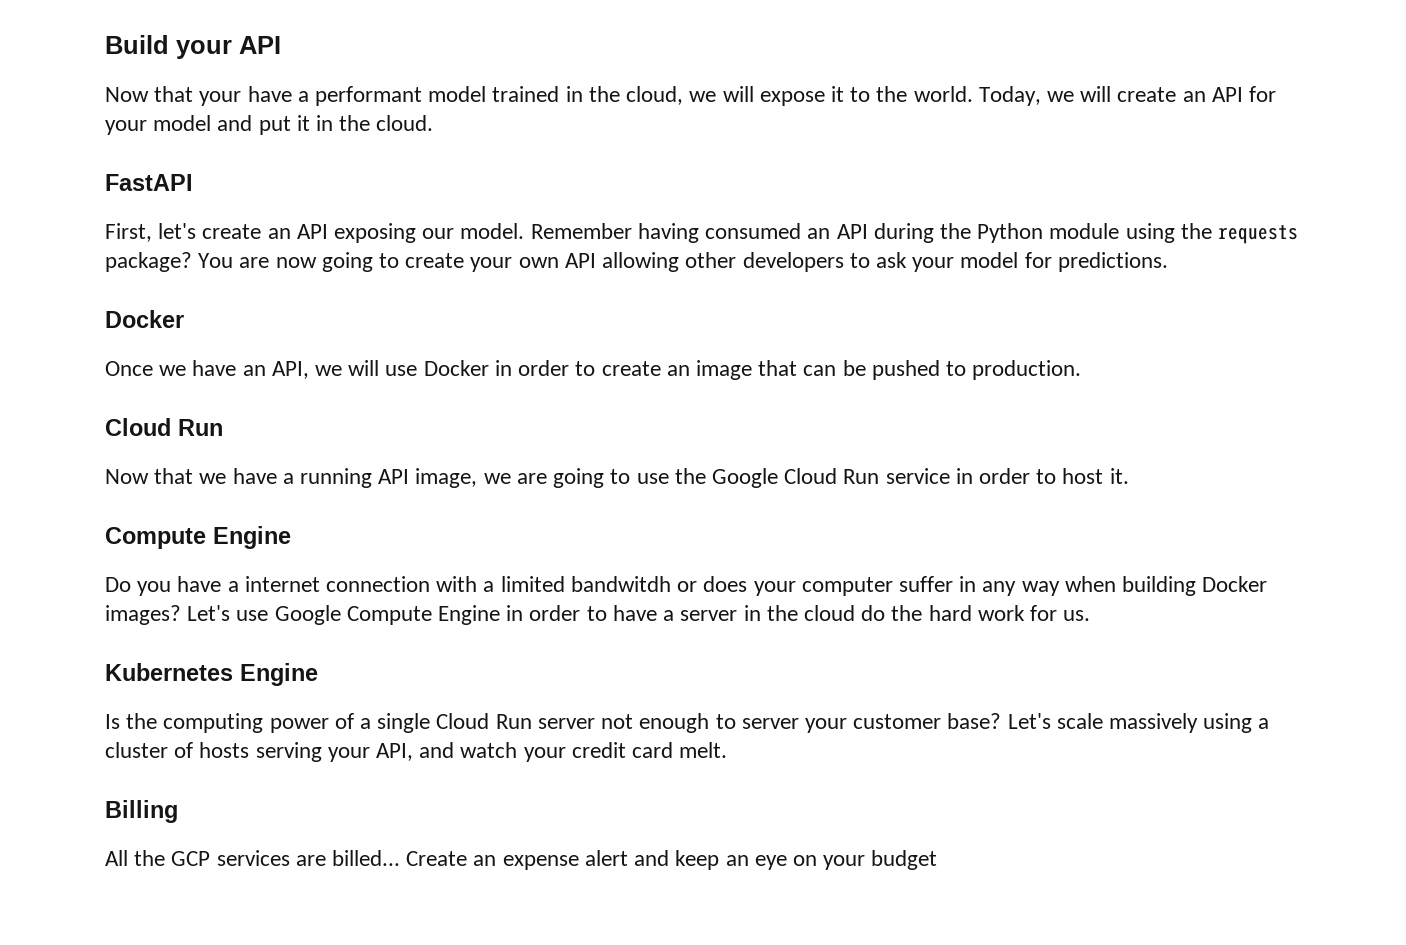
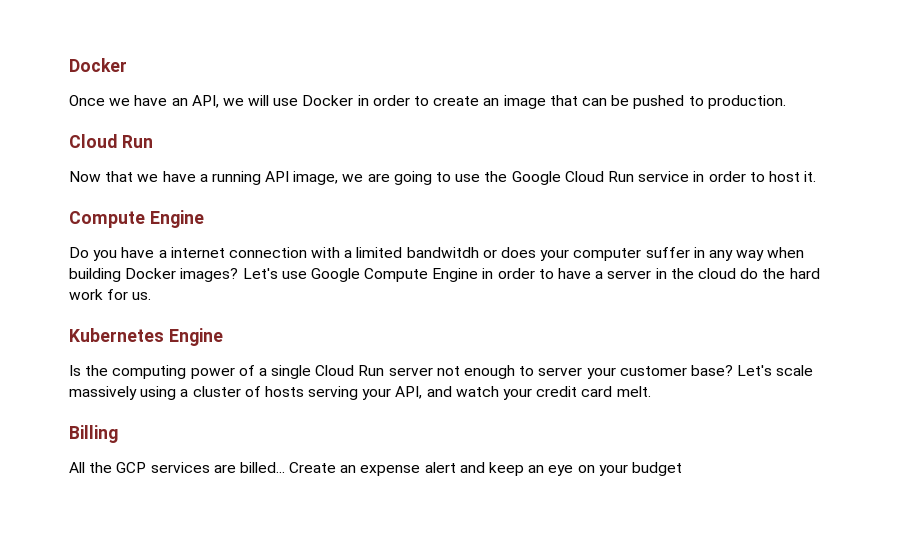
- Build your API
- Now that your have a performant model trained in the cloud, we will expose it to the world. Today, we will create an API for your model and put it in the cloud.
- FastAPI
- First, let's create an API exposing our model. Remember having consumed an API during the Python module using the requests package? You are now going to create your own API allowing other developers to ask your model for predictions.

